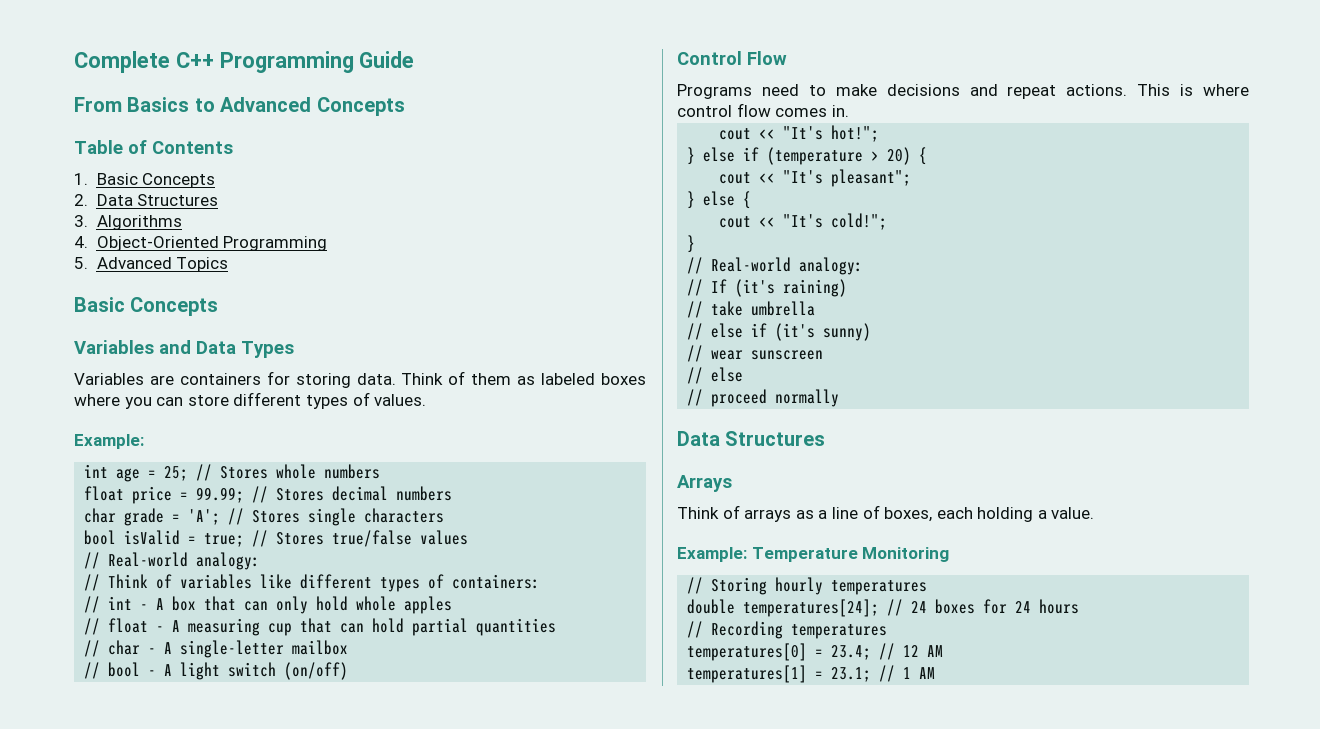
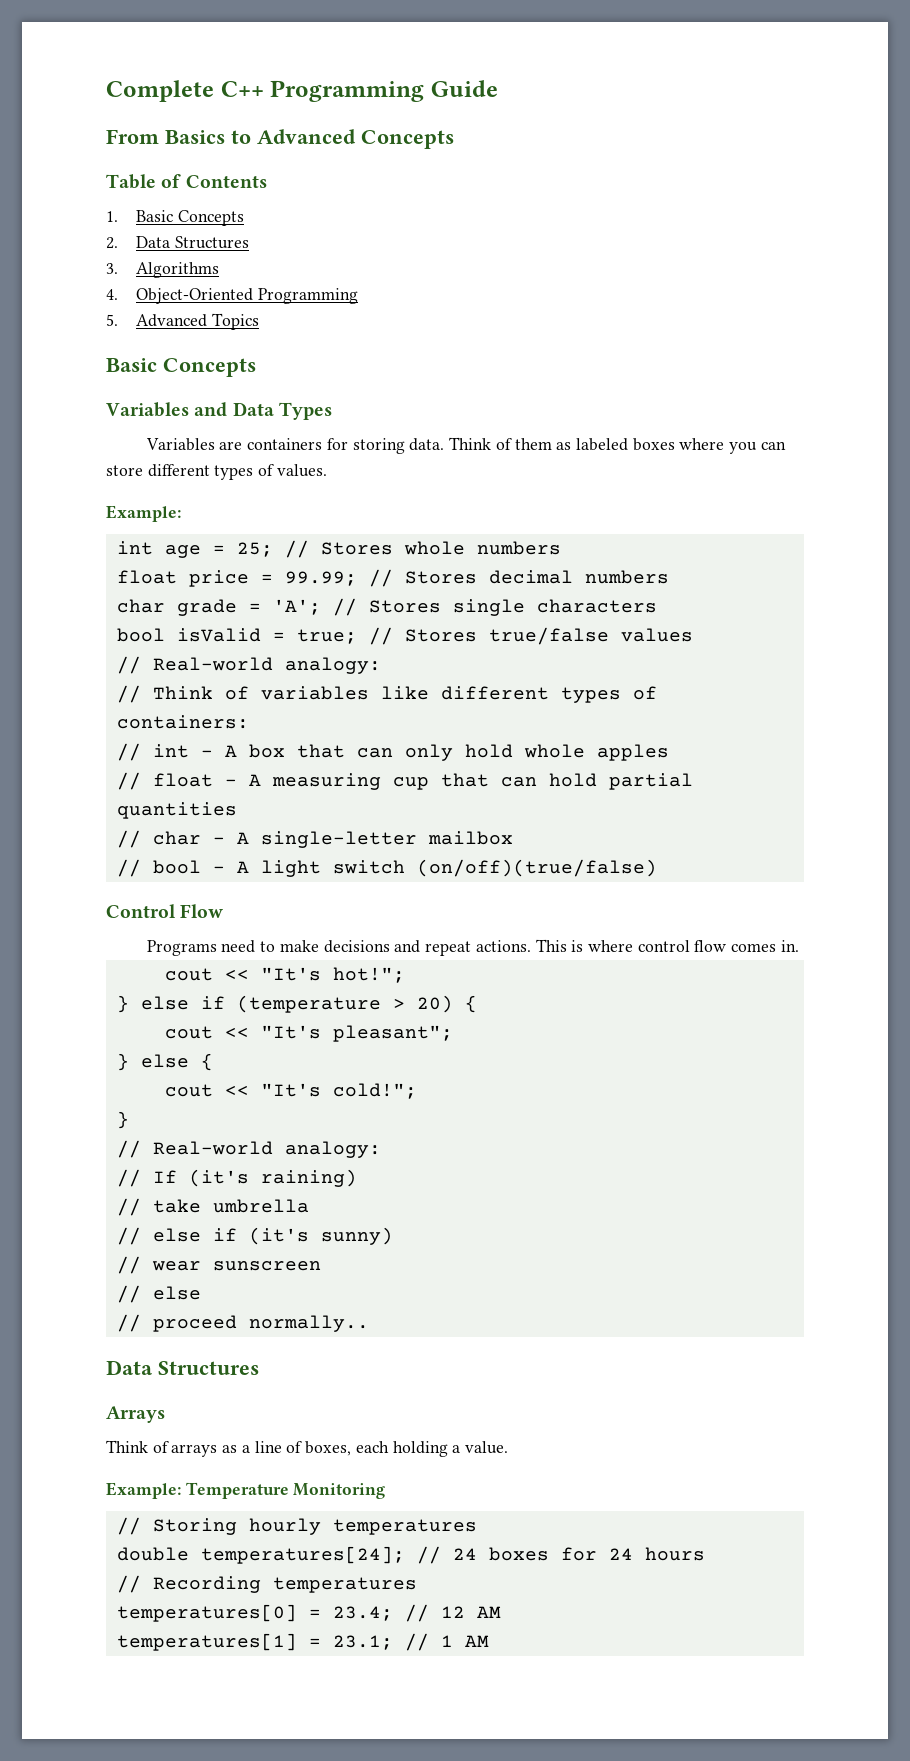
- // bool - A light switch (on/off)
+ // bool - A light switch (on/off)(true/false)
- // proceed normally
+ // proceed normally..

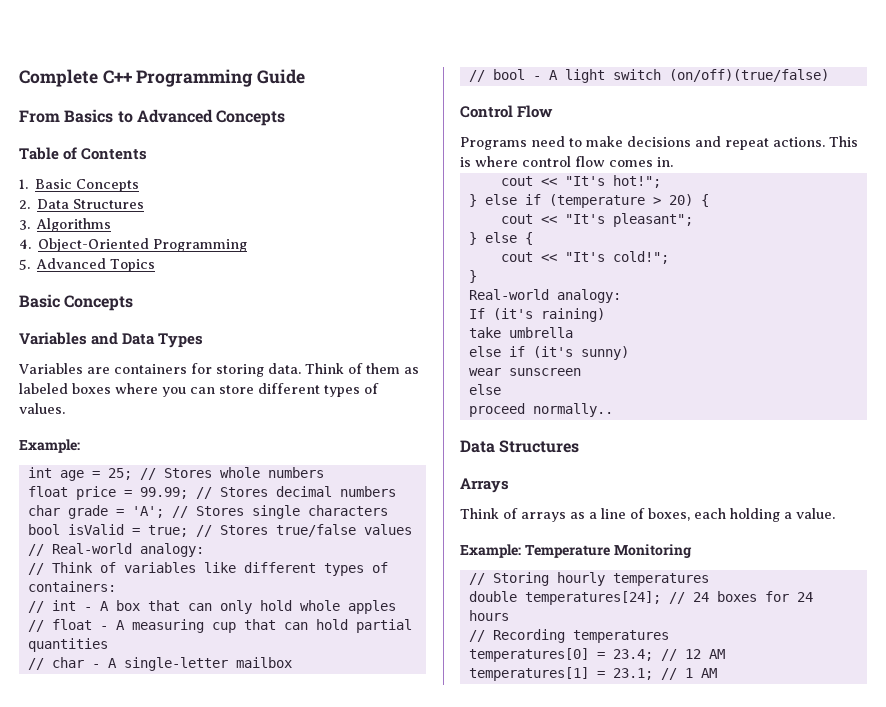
  cout << "It's cold!";
  }
- // Real-world analogy:
- // If (it's raining)
+ Real-world analogy:
+ If (it's raining)
- // take umbrella
+ take umbrella
- // else if (it's sunny)
+ else if (it's sunny)
- // wear sunscreen
- // else
+ wear sunscreen
+ else
- // proceed normally..
+ proceed normally..

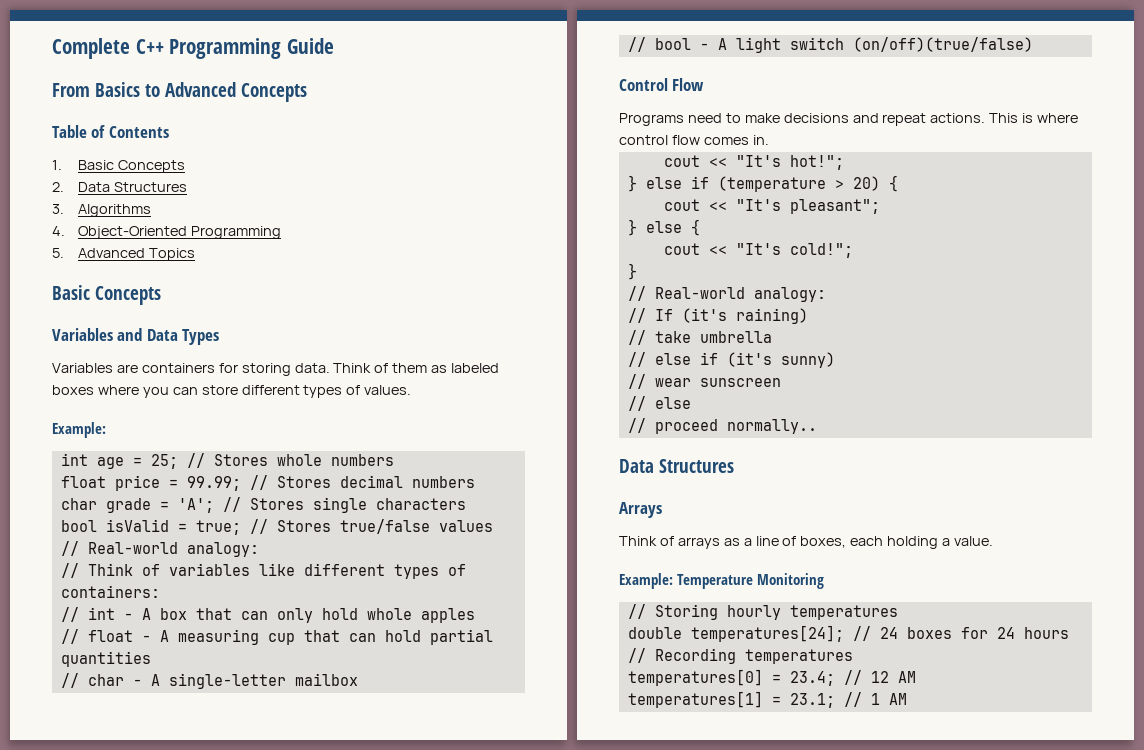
  cout << "It's cold!";
  }
- Real-world analogy:
- If (it's raining)
+ // Real-world analogy:
+ // If (it's raining)
- take umbrella
+ // take umbrella
- else if (it's sunny)
+ // else if (it's sunny)
- wear sunscreen
- else
+ // wear sunscreen
+ // else
- proceed normally..
+ // proceed normally..

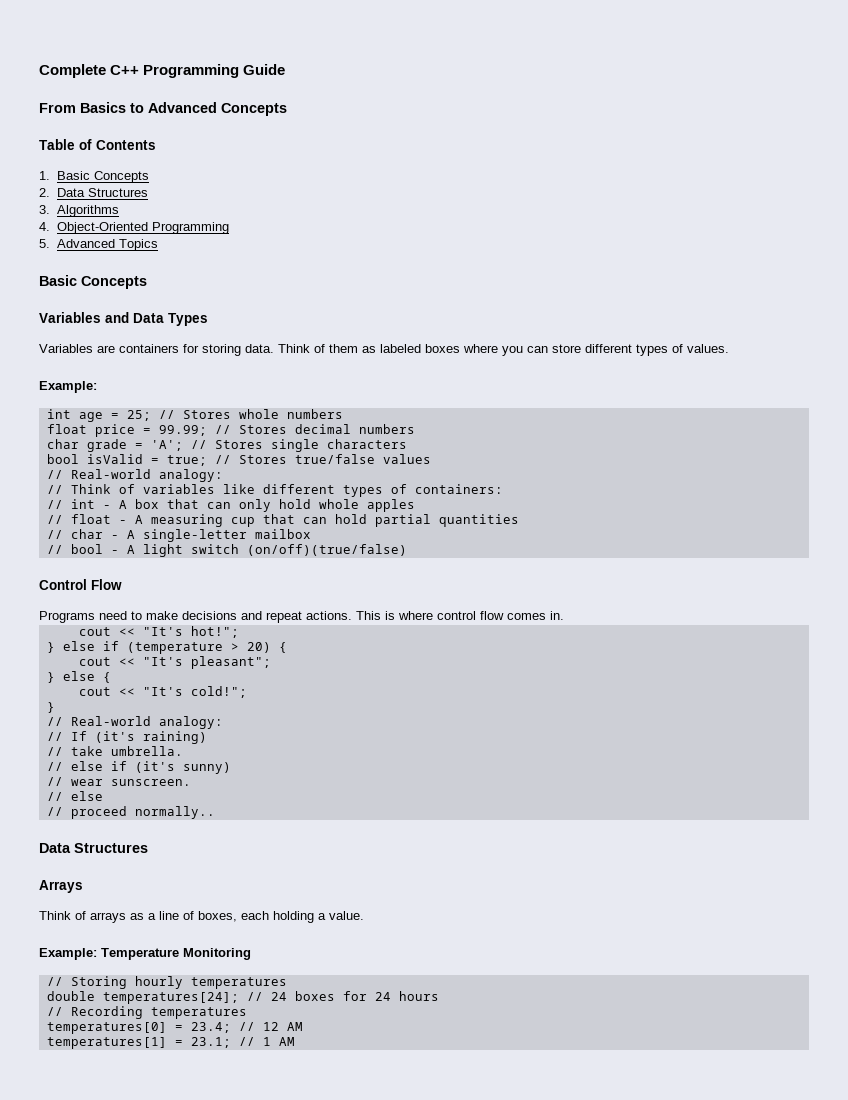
- // take umbrella
+ // take umbrella.
- // wear sunscreen
+ // wear sunscreen.

